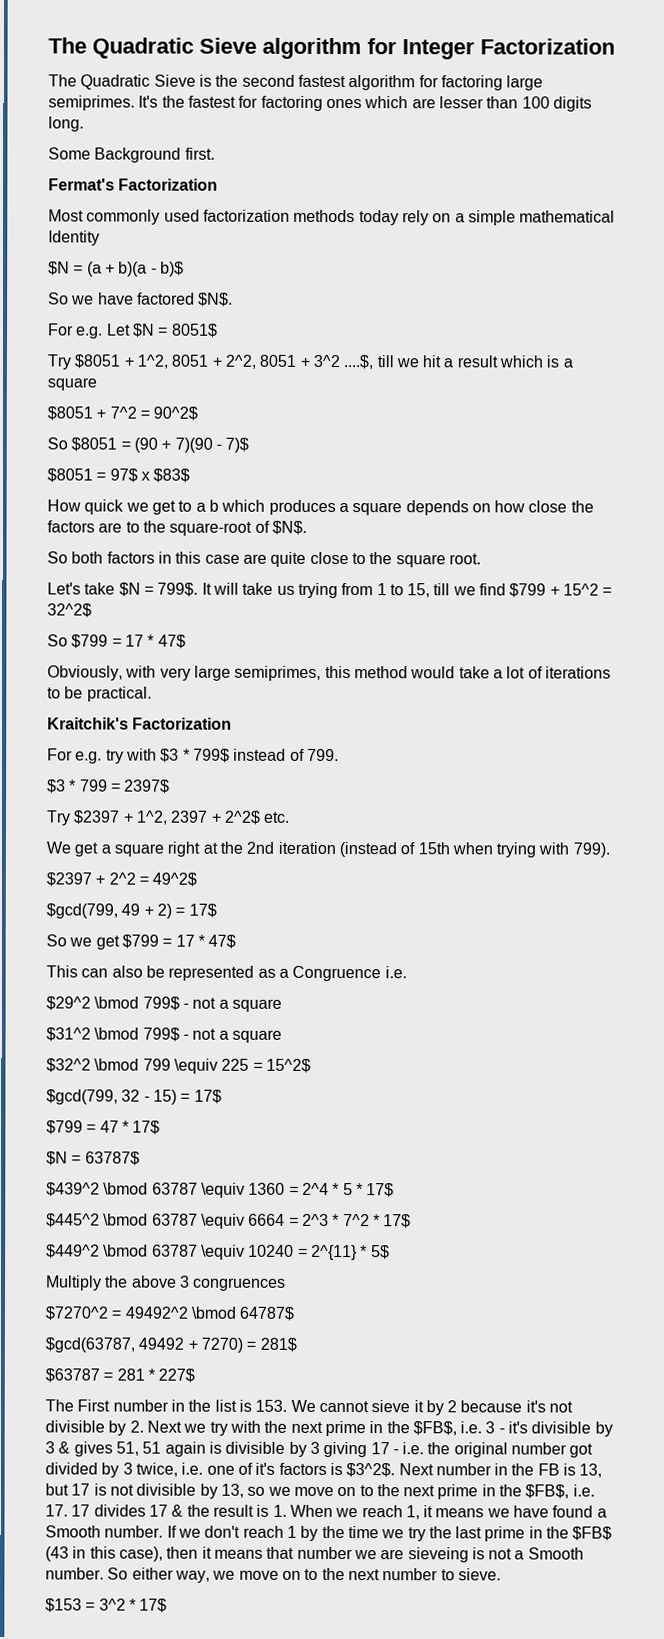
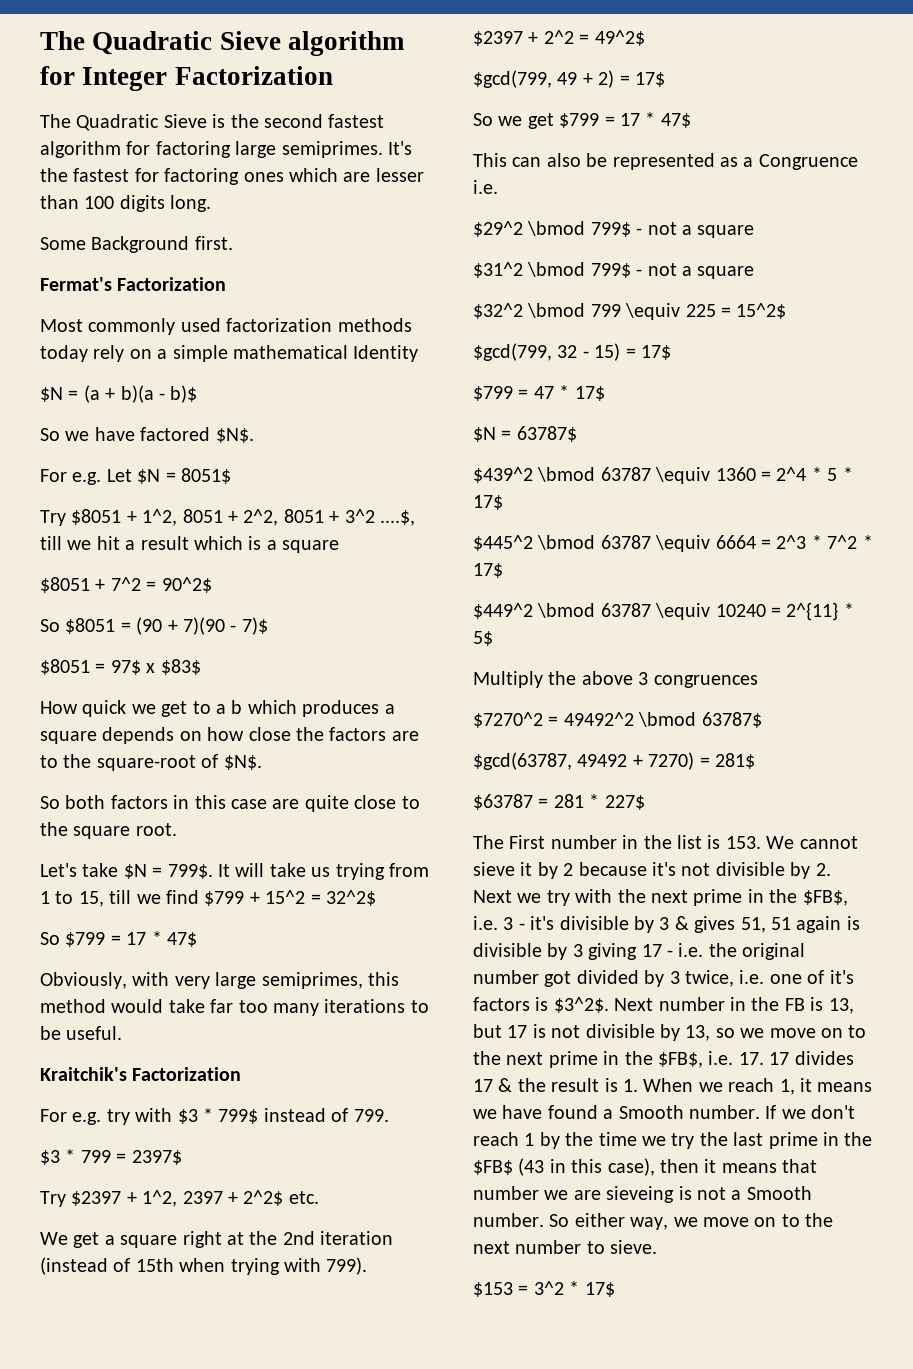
- Obviously, with very large semiprimes, this method would take a lot of iterations to be practical.
+ Obviously, with very large semiprimes, this method would take far too many iterations to be useful.
- $7270^2 = 49492^2 \bmod 64787$
+ $7270^2 = 49492^2 \bmod 63787$

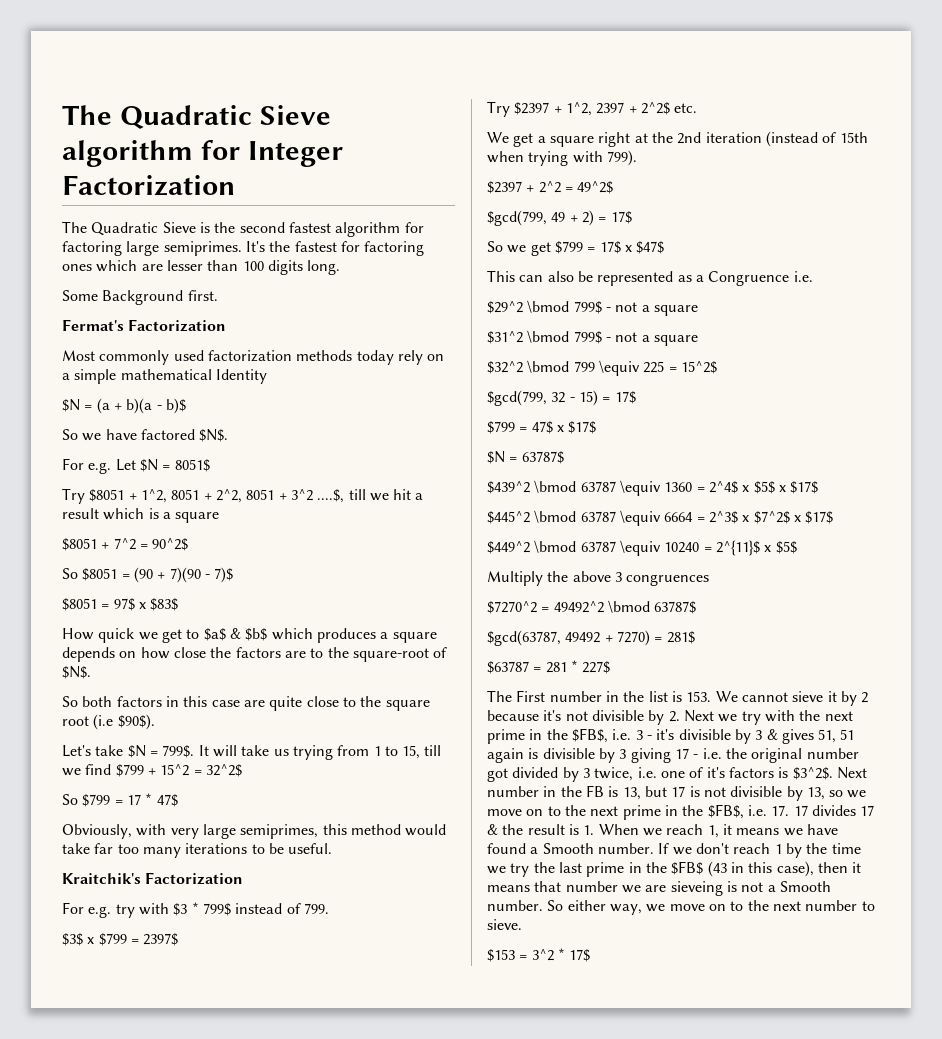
- How quick we get to a b which produces a square depends on how close the factors are to the square-root of $N$.
+ How quick we get to $a$ & $b$ which produces a square depends on how close the factors are to the square-root of $N$.
- So both factors in this case are quite close to the square root.
+ So both factors in this case are quite close to the square root (i.e $90$).
- $3 * 799 = 2397$
+ $3$ x $799 = 2397$
- So we get $799 = 17 * 47$
+ So we get $799 = 17$ x $47$
- $799 = 47 * 17$
+ $799 = 47$ x $17$
- $439^2 \bmod 63787 \equiv 1360 = 2^4 * 5 * 17$
+ $439^2 \bmod 63787 \equiv 1360 = 2^4$ x $5$ x $17$
- $445^2 \bmod 63787 \equiv 6664 = 2^3 * 7^2 * 17$
+ $445^2 \bmod 63787 \equiv 6664 = 2^3$ x $7^2$ x $17$
- $449^2 \bmod 63787 \equiv 10240 = 2^{11} * 5$
+ $449^2 \bmod 63787 \equiv 10240 = 2^{11}$ x $5$

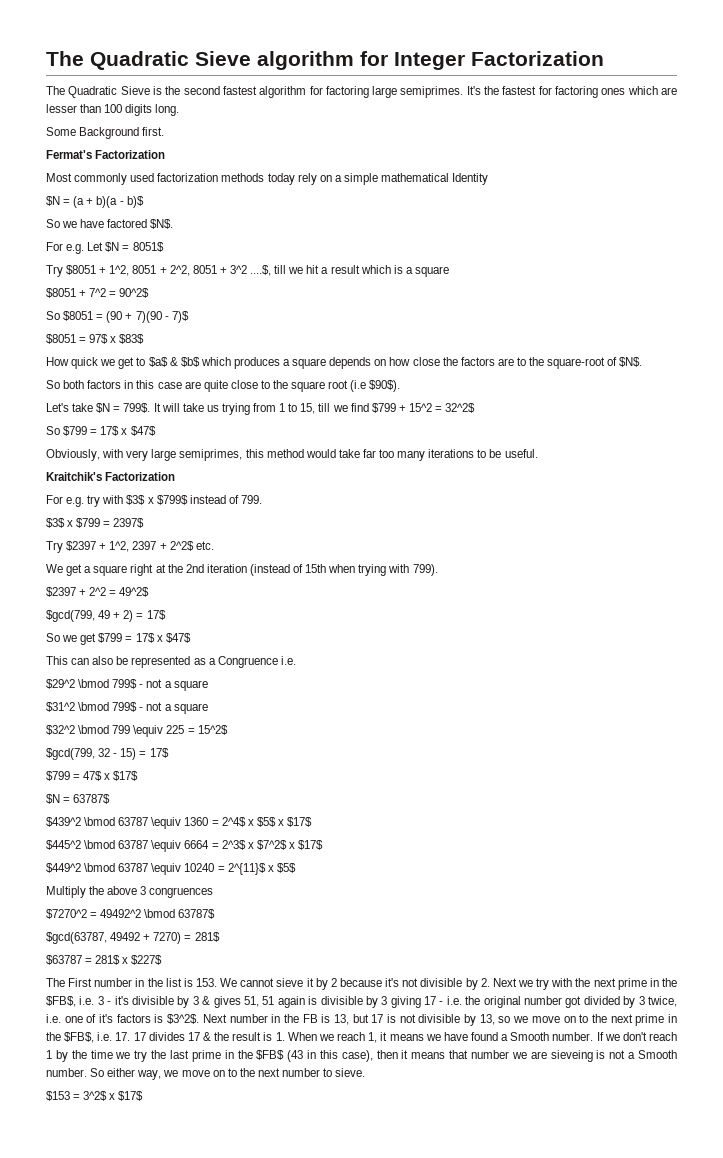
- So $799 = 17 * 47$
+ So $799 = 17$ x $47$
- For e.g. try with $3 * 799$ instead of 799.
+ For e.g. try with $3$ x $799$ instead of 799.
- $63787 = 281 * 227$
+ $63787 = 281$ x $227$
- $153 = 3^2 * 17$
+ $153 = 3^2$ x $17$

